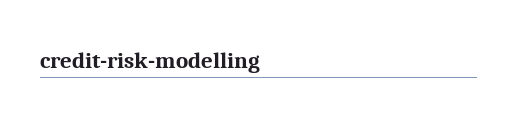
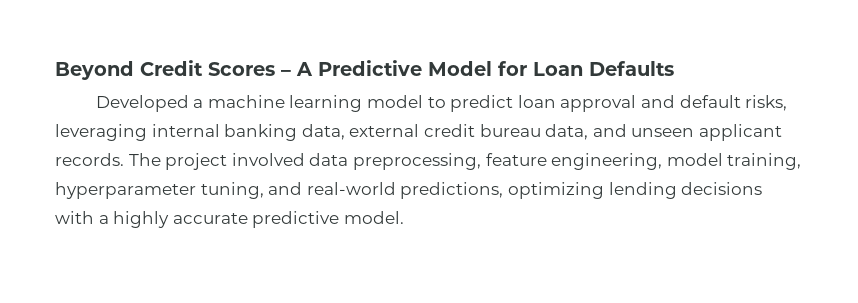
- credit-risk-modelling
+ Beyond Credit Scores – A Predictive Model for Loan Defaults
+ Developed a machine learning model to predict loan approval and default risks, leveraging internal banking data, external credit bureau data, and unseen applicant records. The project involved data preprocessing, feature engineering, model training, hyperparameter tuning, and real-world predictions, optimizing lending decisions with a highly accurate predictive model.

